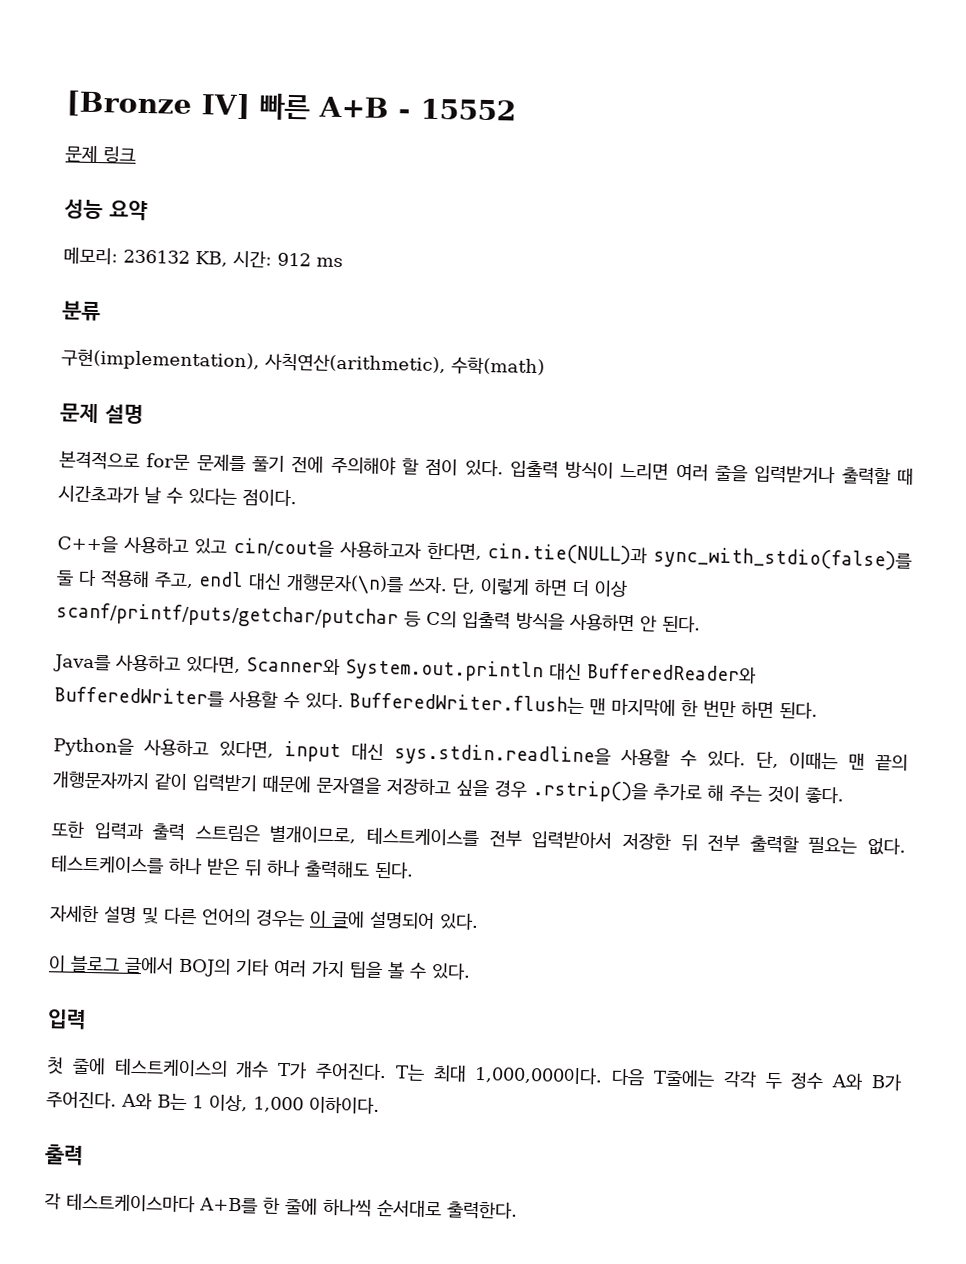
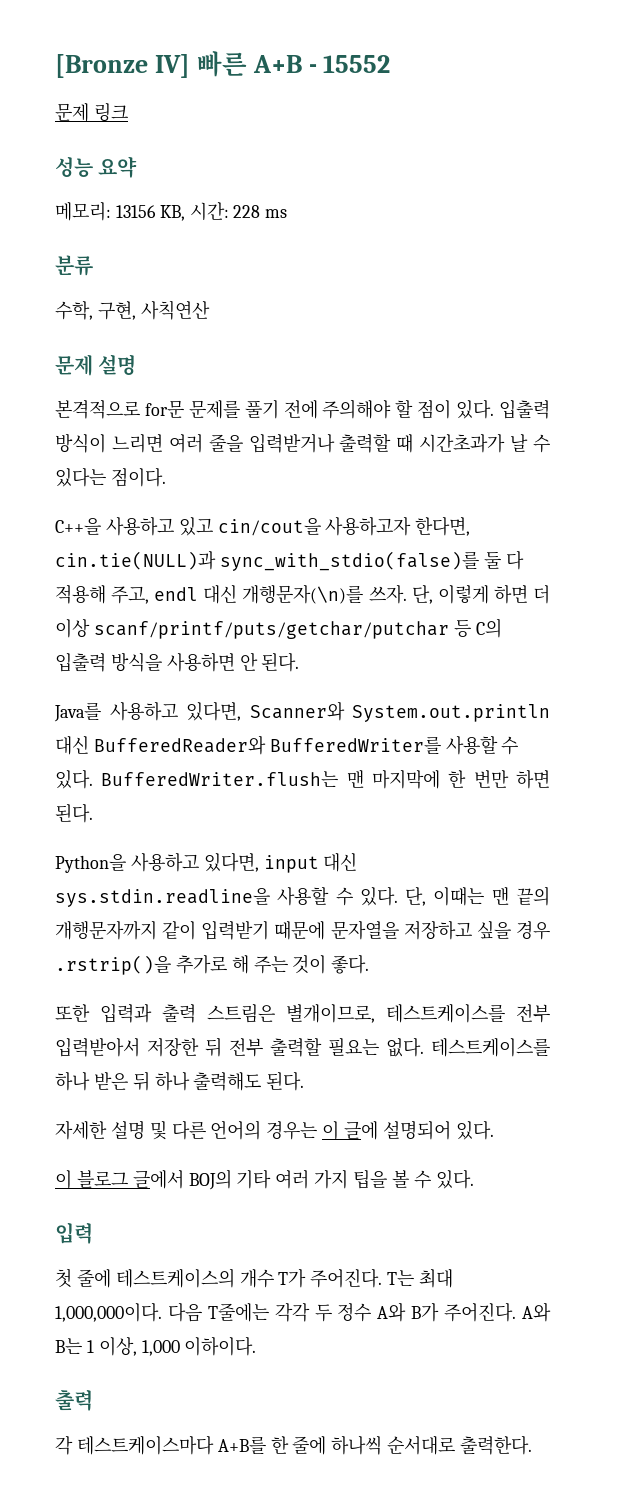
- 메모리: 236132 KB, 시간: 912 ms
+ 메모리: 13156 KB, 시간: 228 ms
- 구현(implementation), 사칙연산(arithmetic), 수학(math)
+ 수학, 구현, 사칙연산

